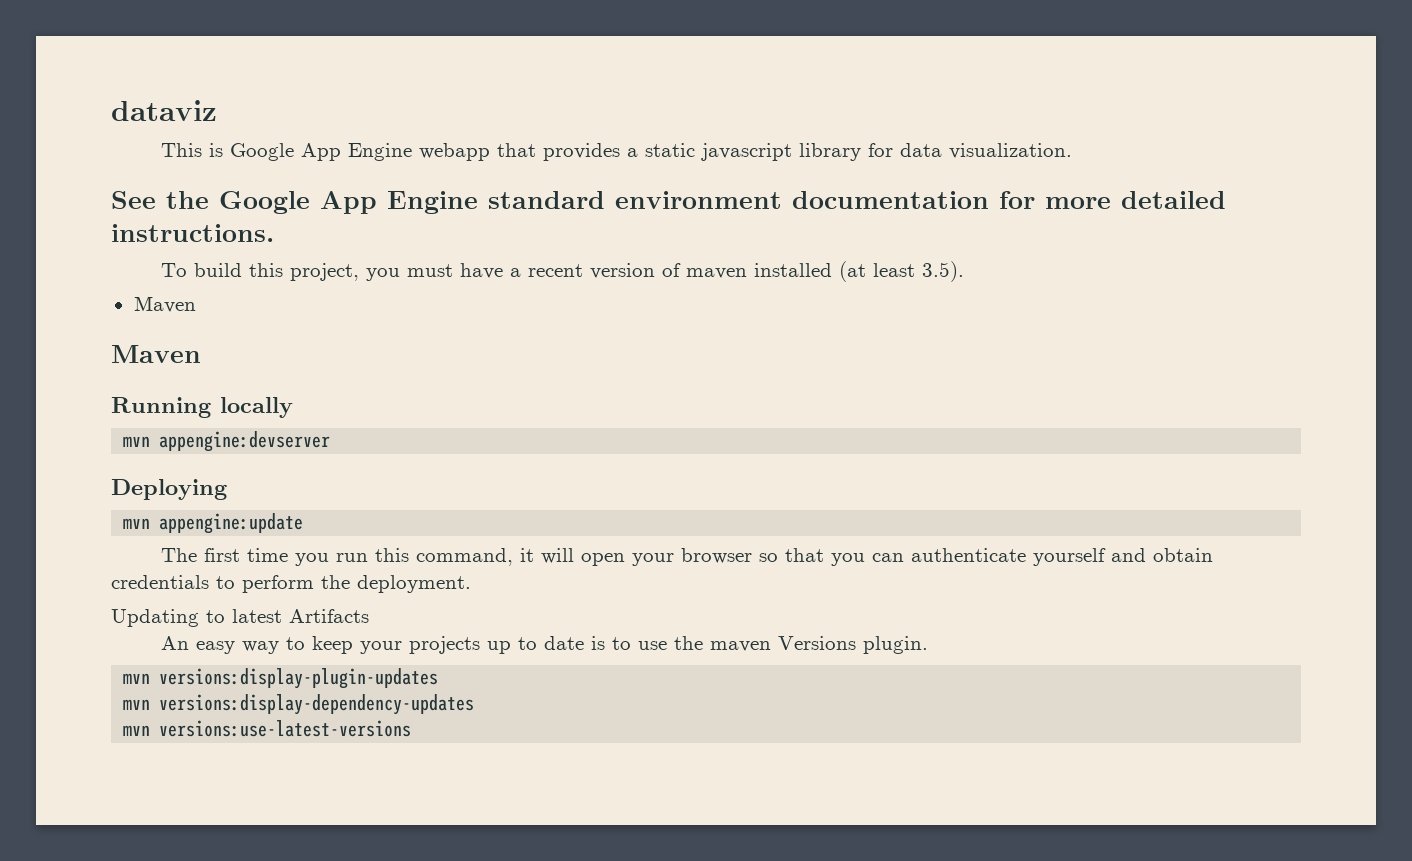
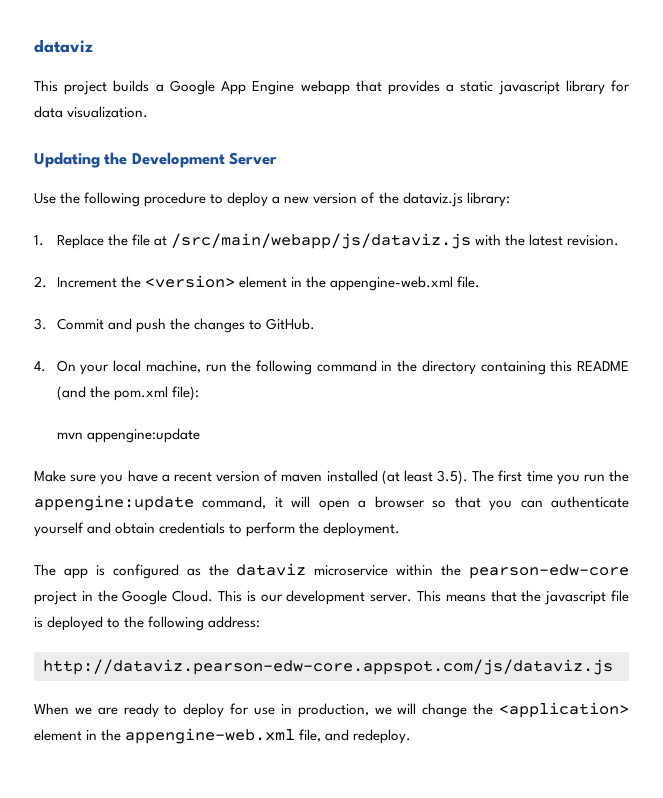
- This is Google App Engine webapp that provides a static javascript library for data visualization.
+ This project builds a Google App Engine webapp that provides a static javascript library for data visualization.
- See the Google App Engine standard environment documentation for more detailed instructions.
- To build this project, you must have a recent version of maven installed (at least 3.5).
- Maven
- Maven
- Running locally
- mvn appengine:devserver
- Deploying
+ Updating the Development Server
+ Use the following procedure to deploy a new version of the dataviz.js library:
+ 1. Replace the file at /src/main/webapp/js/dataviz.js with the latest revision.
+ 2. Increment the <version> element in the appengine-web.xml file.
+ 3. Commit and push the changes to GitHub.
+ 4. On your local machine, run the following command in the directory containing this README (and the pom.xml file):
  mvn appengine:update
- The first time you run this command, it will open your browser so that you can authenticate yourself and obtain credentials to perform the deployment.
+ Make sure you have a recent version of maven installed (at least 3.5). The first time you run the appengine:update command, it will open a browser so that you can authenticate yourself and obtain credentials to perform the deployment.
- Updating to latest Artifacts
- An easy way to keep your projects up to date is to use the maven Versions plugin.
- mvn versions:display-plugin-updates
- mvn versions:display-dependency-updates
- mvn versions:use-latest-versions
+ The app is configured as the dataviz microservice within the pearson-edw-core project in the Google Cloud. This is our development server. This means that the javascript file is deployed to the following address:
+ http://dataviz.pearson-edw-core.appspot.com/js/dataviz.js
+ When we are ready to deploy for use in production, we will change the <application> element in the appengine-web.xml file, and redeploy.

